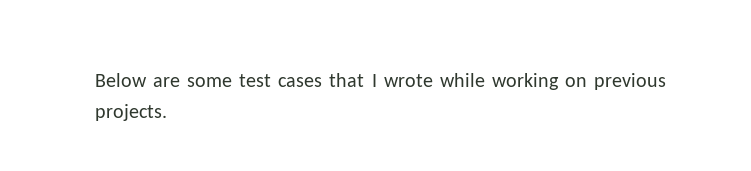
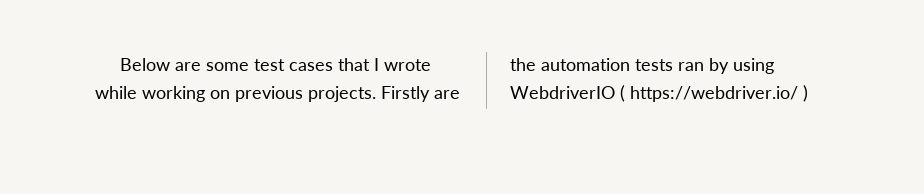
+ Firstly are the automation tests ran by using WebdriverIO ( https://webdriver.io/ )

